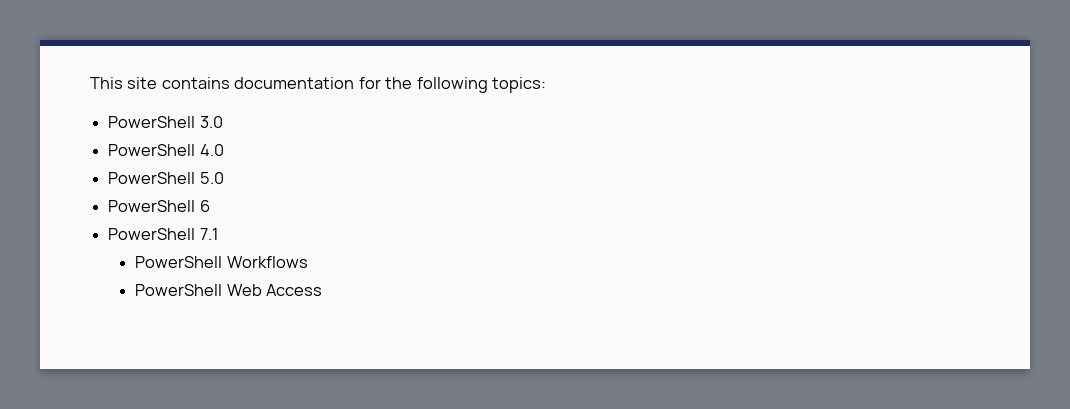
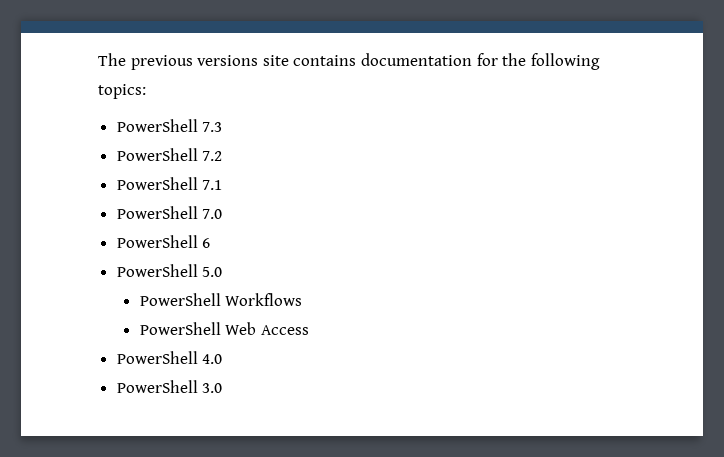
- This site contains documentation for the following topics:
+ The previous versions site contains documentation for the following topics:
- PowerShell 3.0
- PowerShell 4.0
- PowerShell 5.0
+ PowerShell 7.3
+ PowerShell 7.2
+ PowerShell 7.1
+ PowerShell 7.0
- PowerShell 7.1
+ PowerShell 5.0
+ PowerShell 4.0
+ PowerShell 3.0

